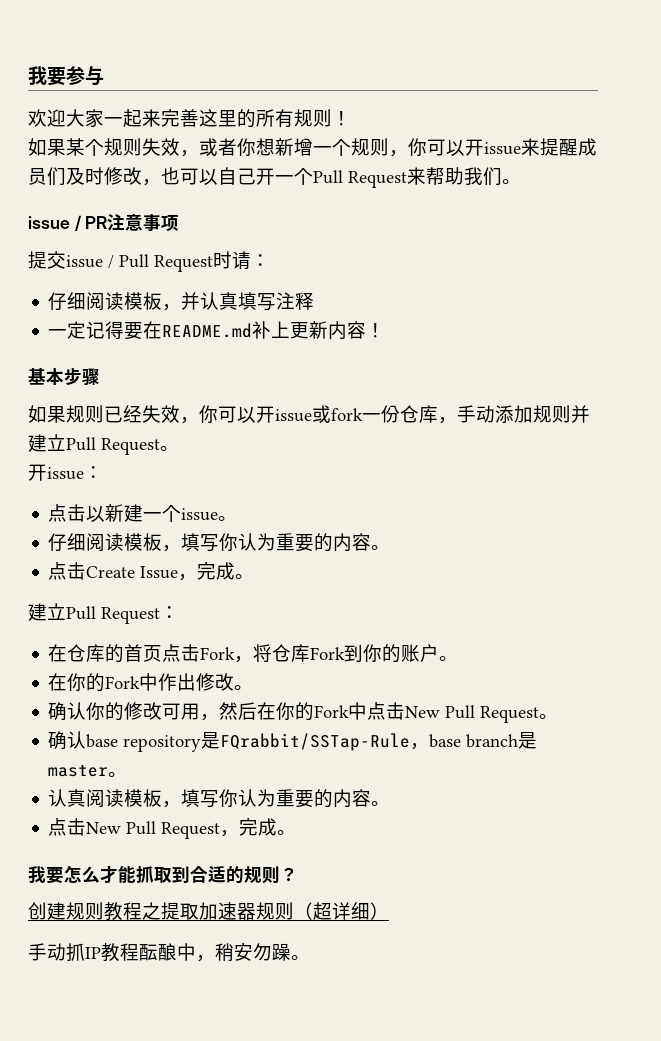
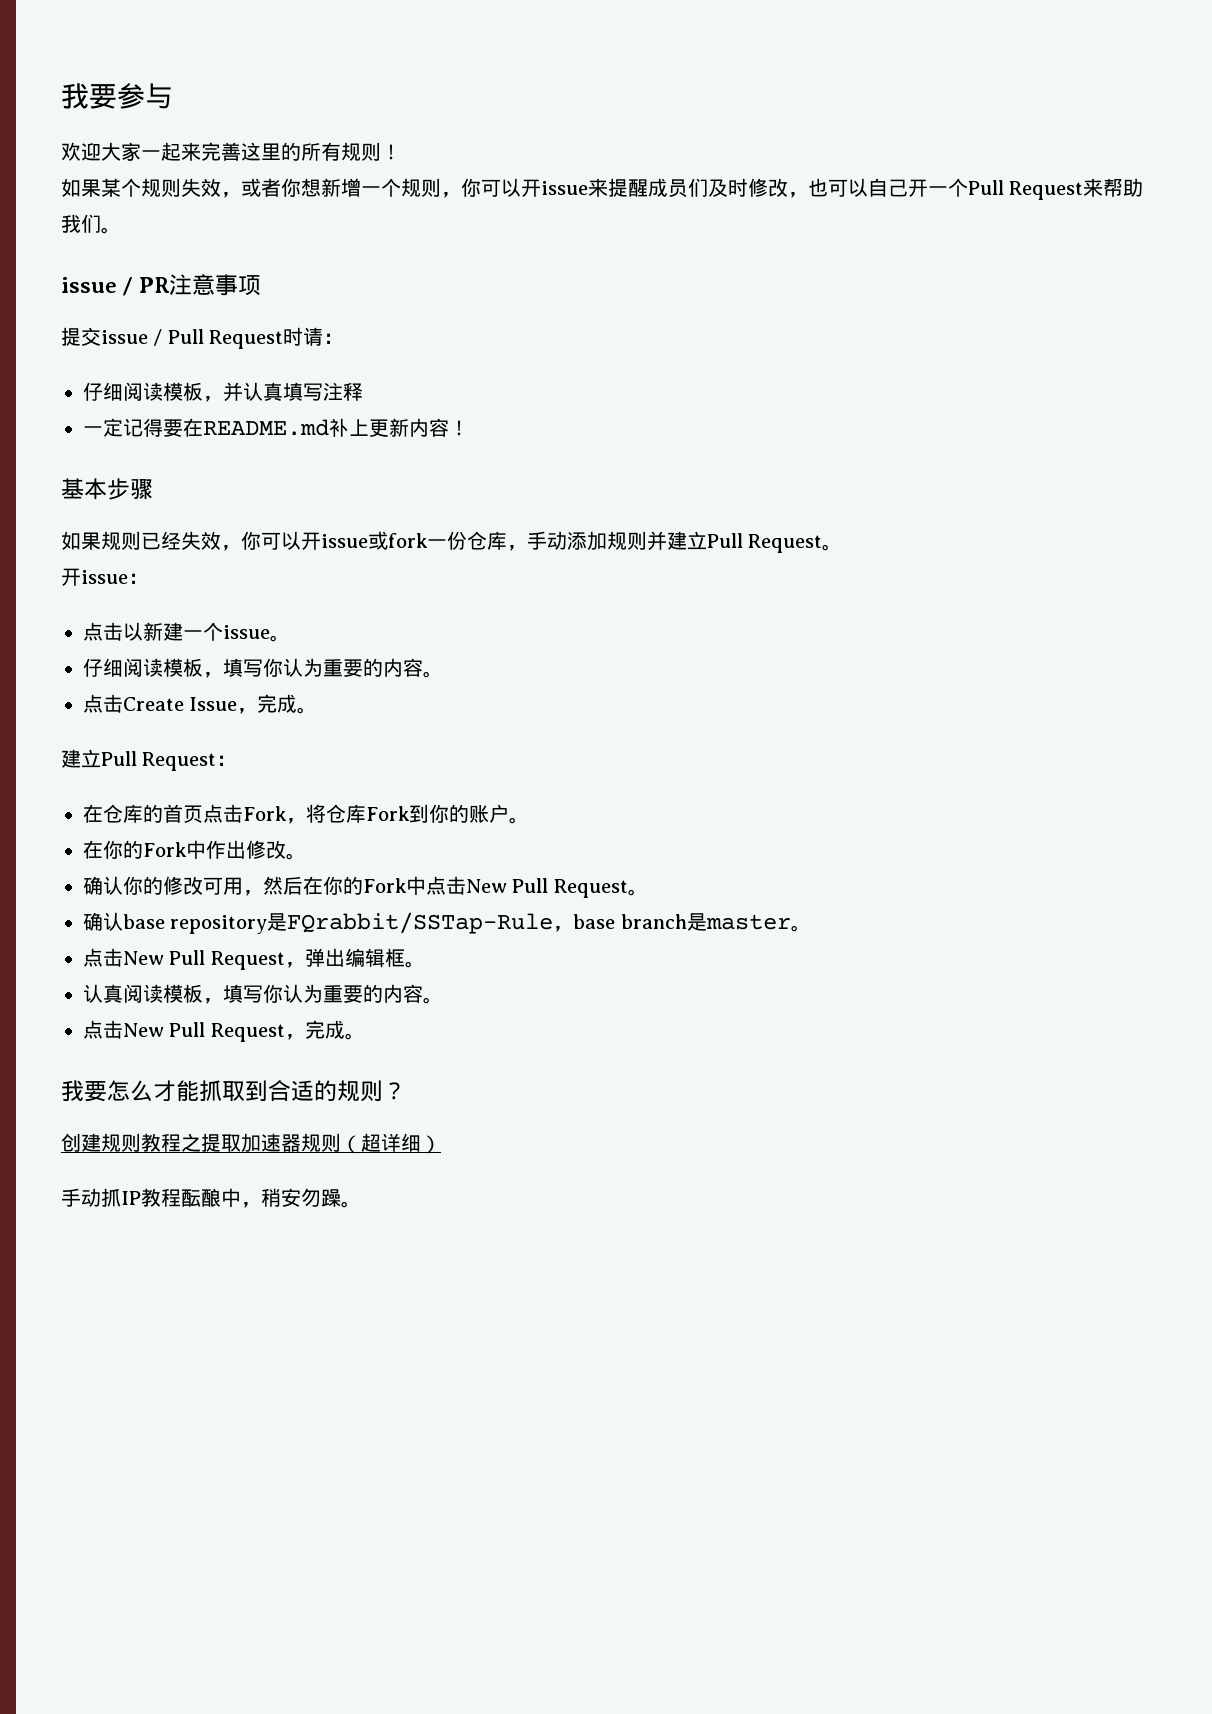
+ 点击New Pull Request，弹出编辑框。

